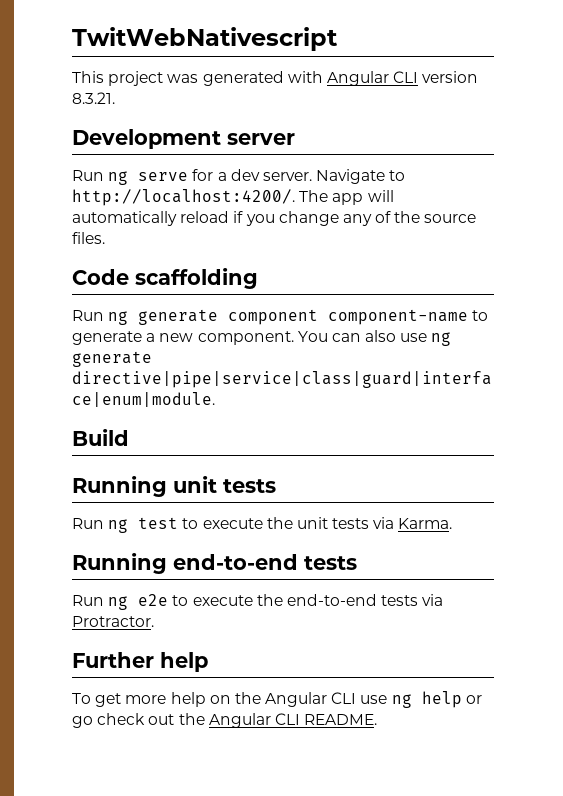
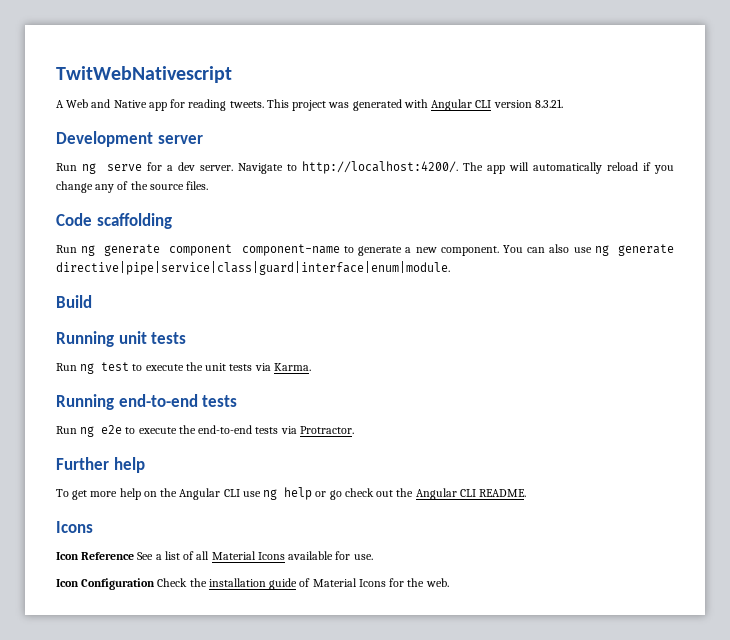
+ A Web and Native app for reading tweets.
  To get more help on the Angular CLI use ng help or go check out the Angular CLI README.
+ Icons
+ Icon Reference See a list of all Material Icons available for use.
+ Icon Configuration Check the installation guide of Material Icons for the web.

